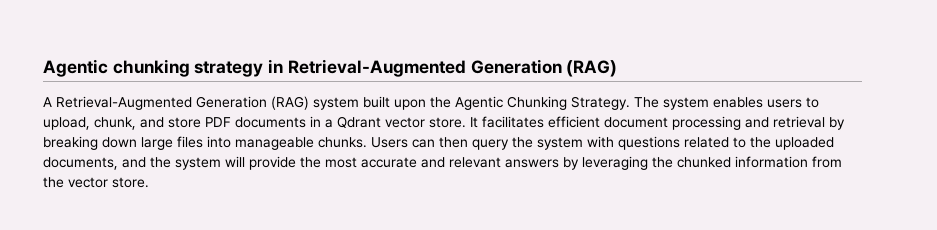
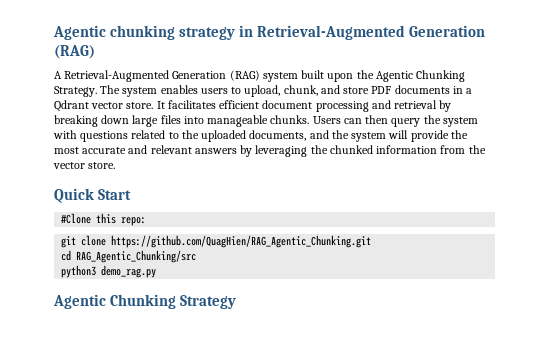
+ Quick Start
+ #Clone this repo:
+ git clone https://github.com/QuagHien/RAG_Agentic_Chunking.git
+ cd RAG_Agentic_Chunking/src
+ python3 demo_rag.py
+ Agentic Chunking Strategy

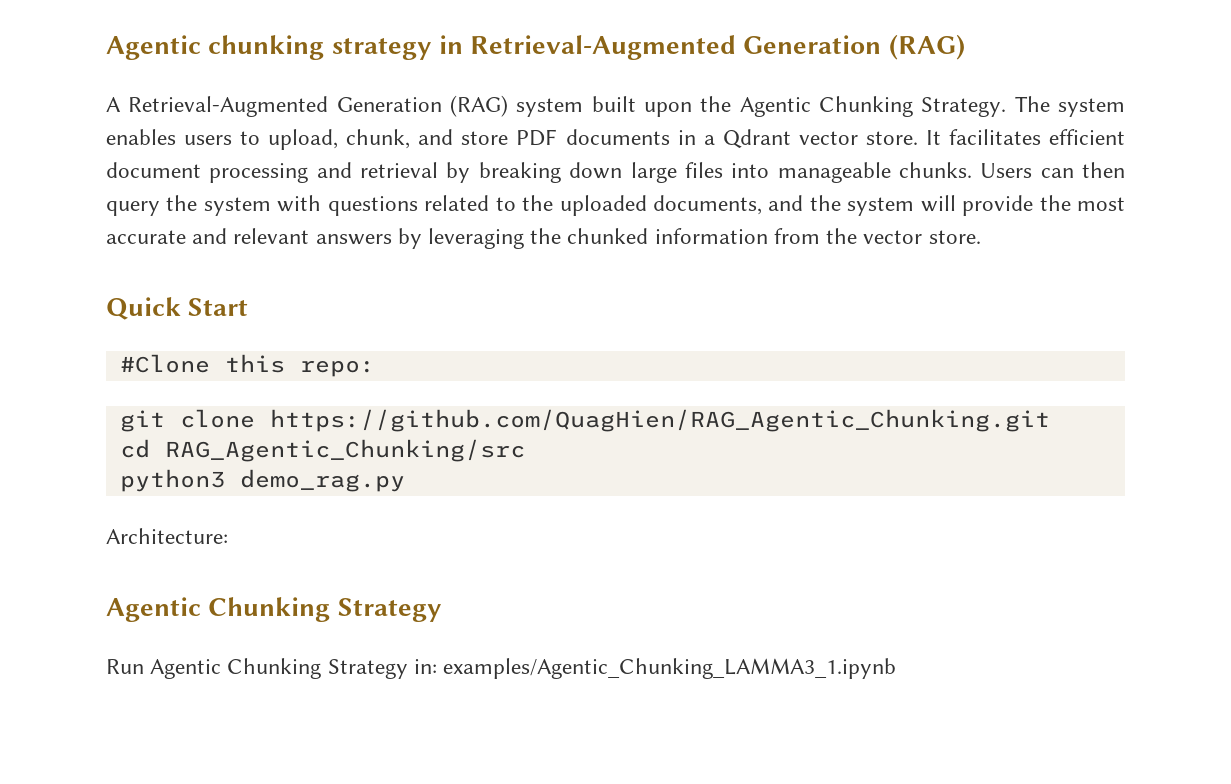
+ Architecture:
  Agentic Chunking Strategy
+ Run Agentic Chunking Strategy in: examples/Agentic_Chunking_LAMMA3_1.ipynb

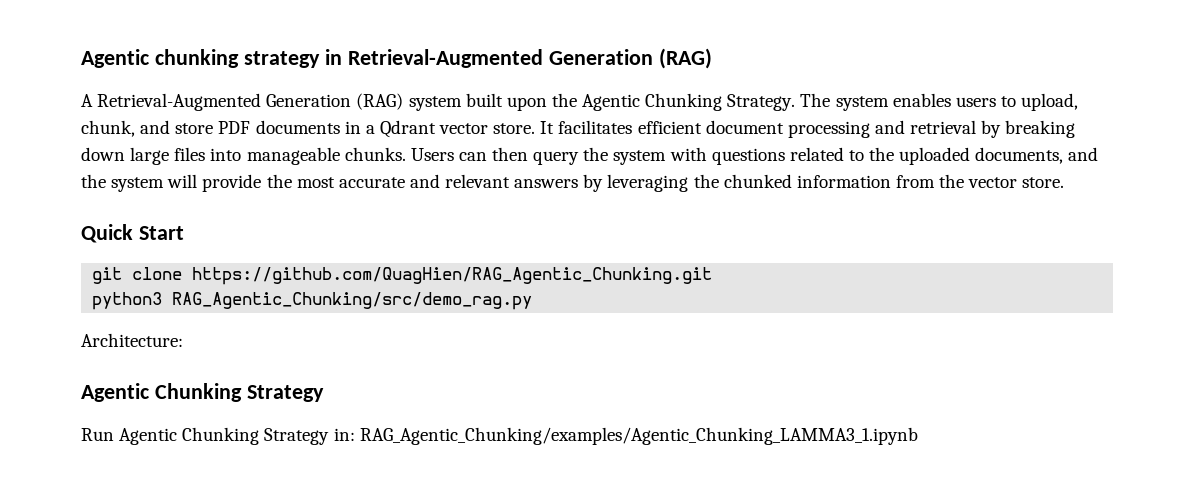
- #Clone this repo:
- cd RAG_Agentic_Chunking/src
- python3 demo_rag.py
+ python3 RAG_Agentic_Chunking/src/demo_rag.py
- Run Agentic Chunking Strategy in: examples/Agentic_Chunking_LAMMA3_1.ipynb
+ Run Agentic Chunking Strategy in: RAG_Agentic_Chunking/examples/Agentic_Chunking_LAMMA3_1.ipynb

